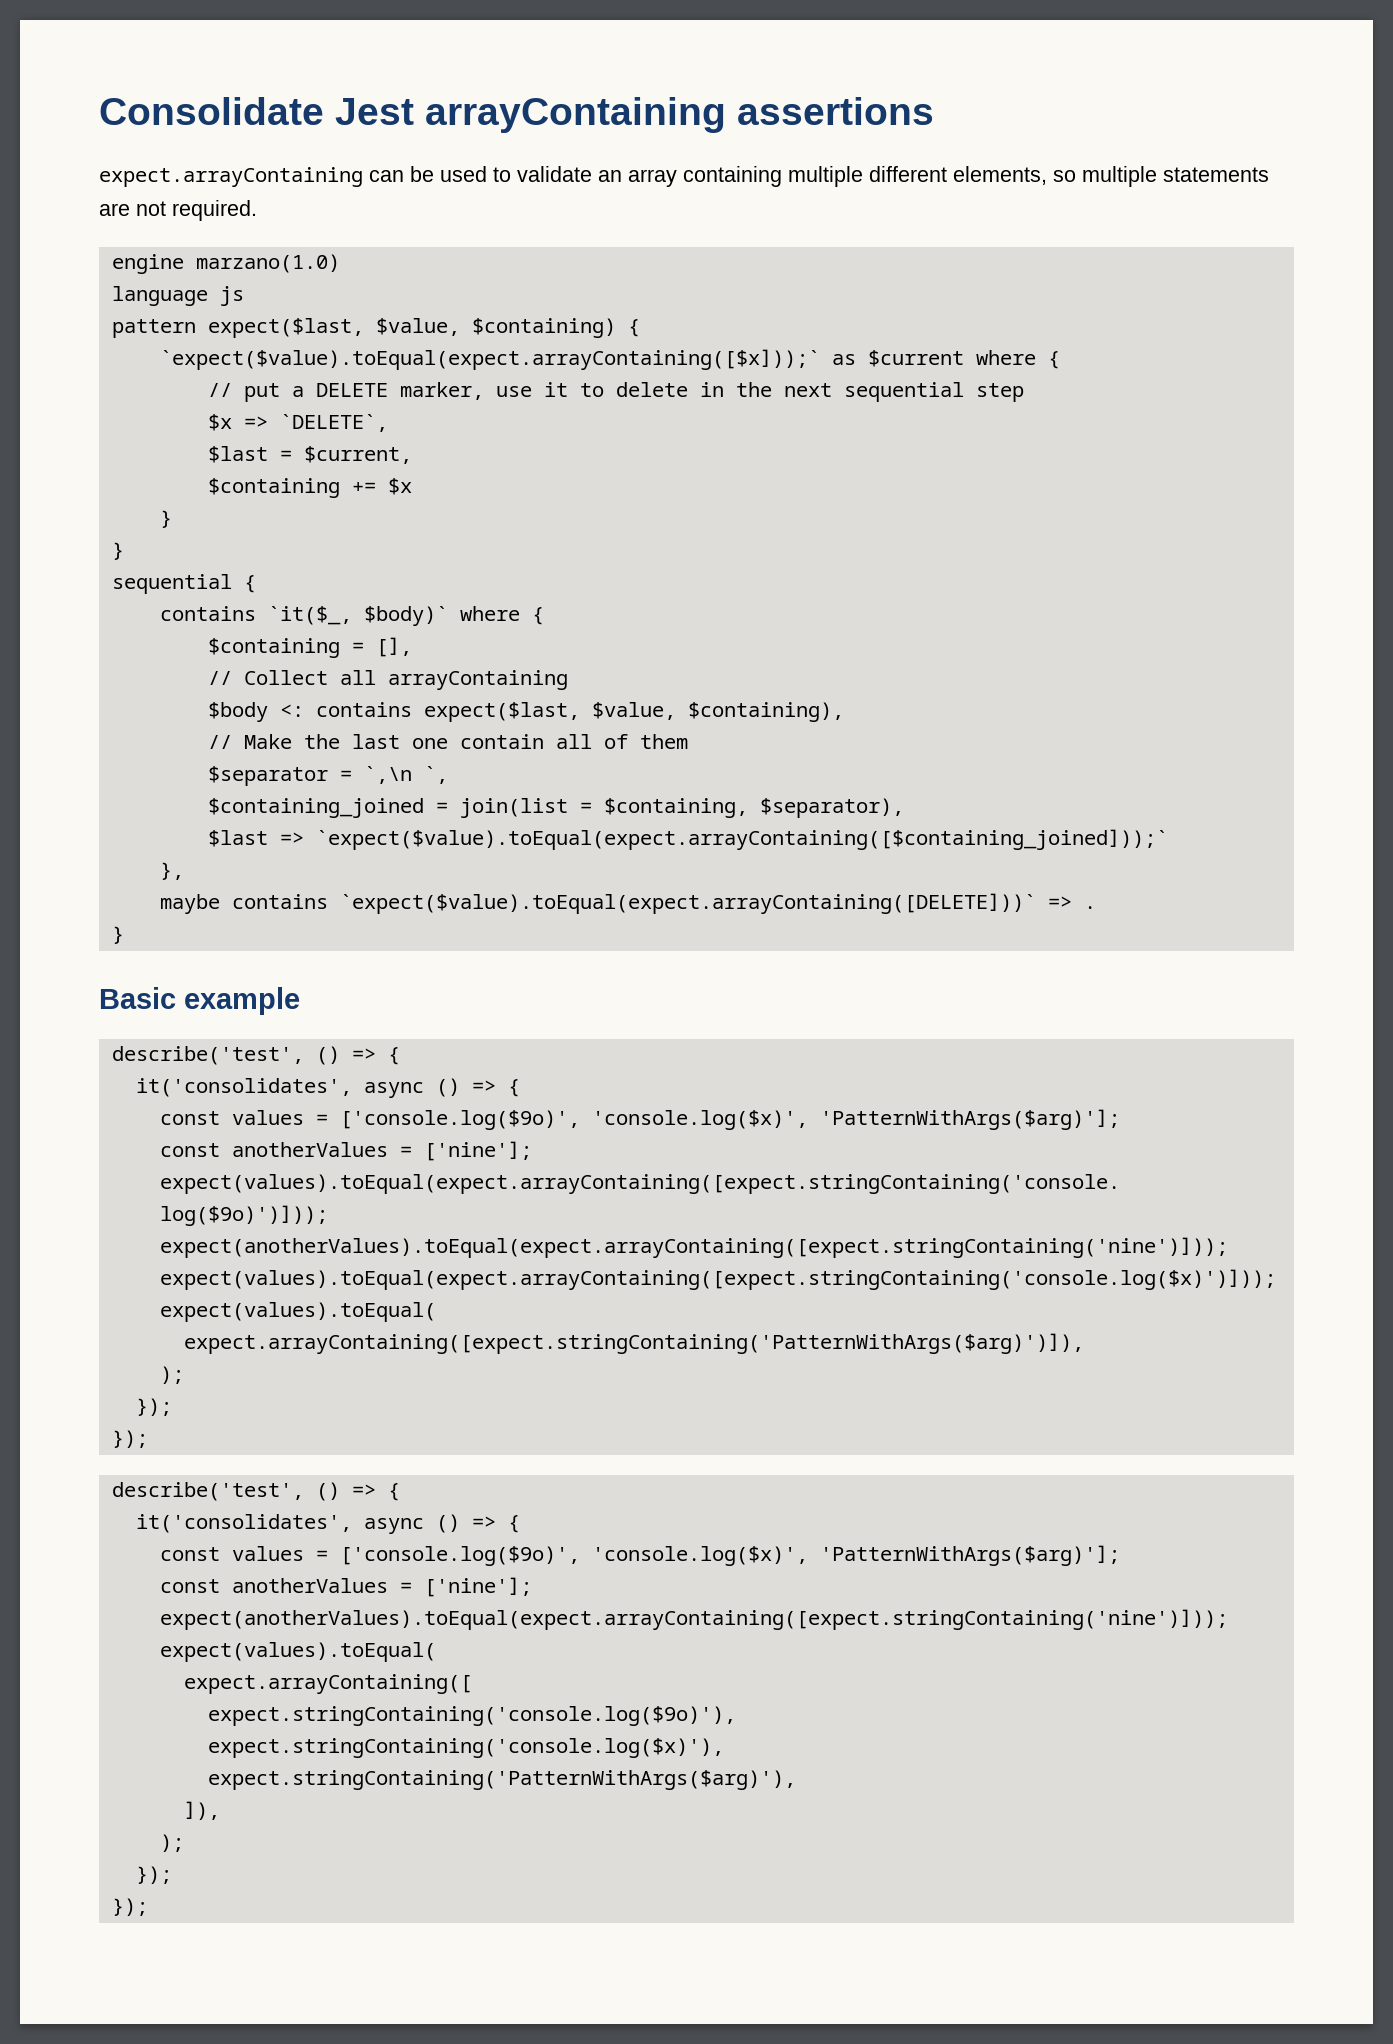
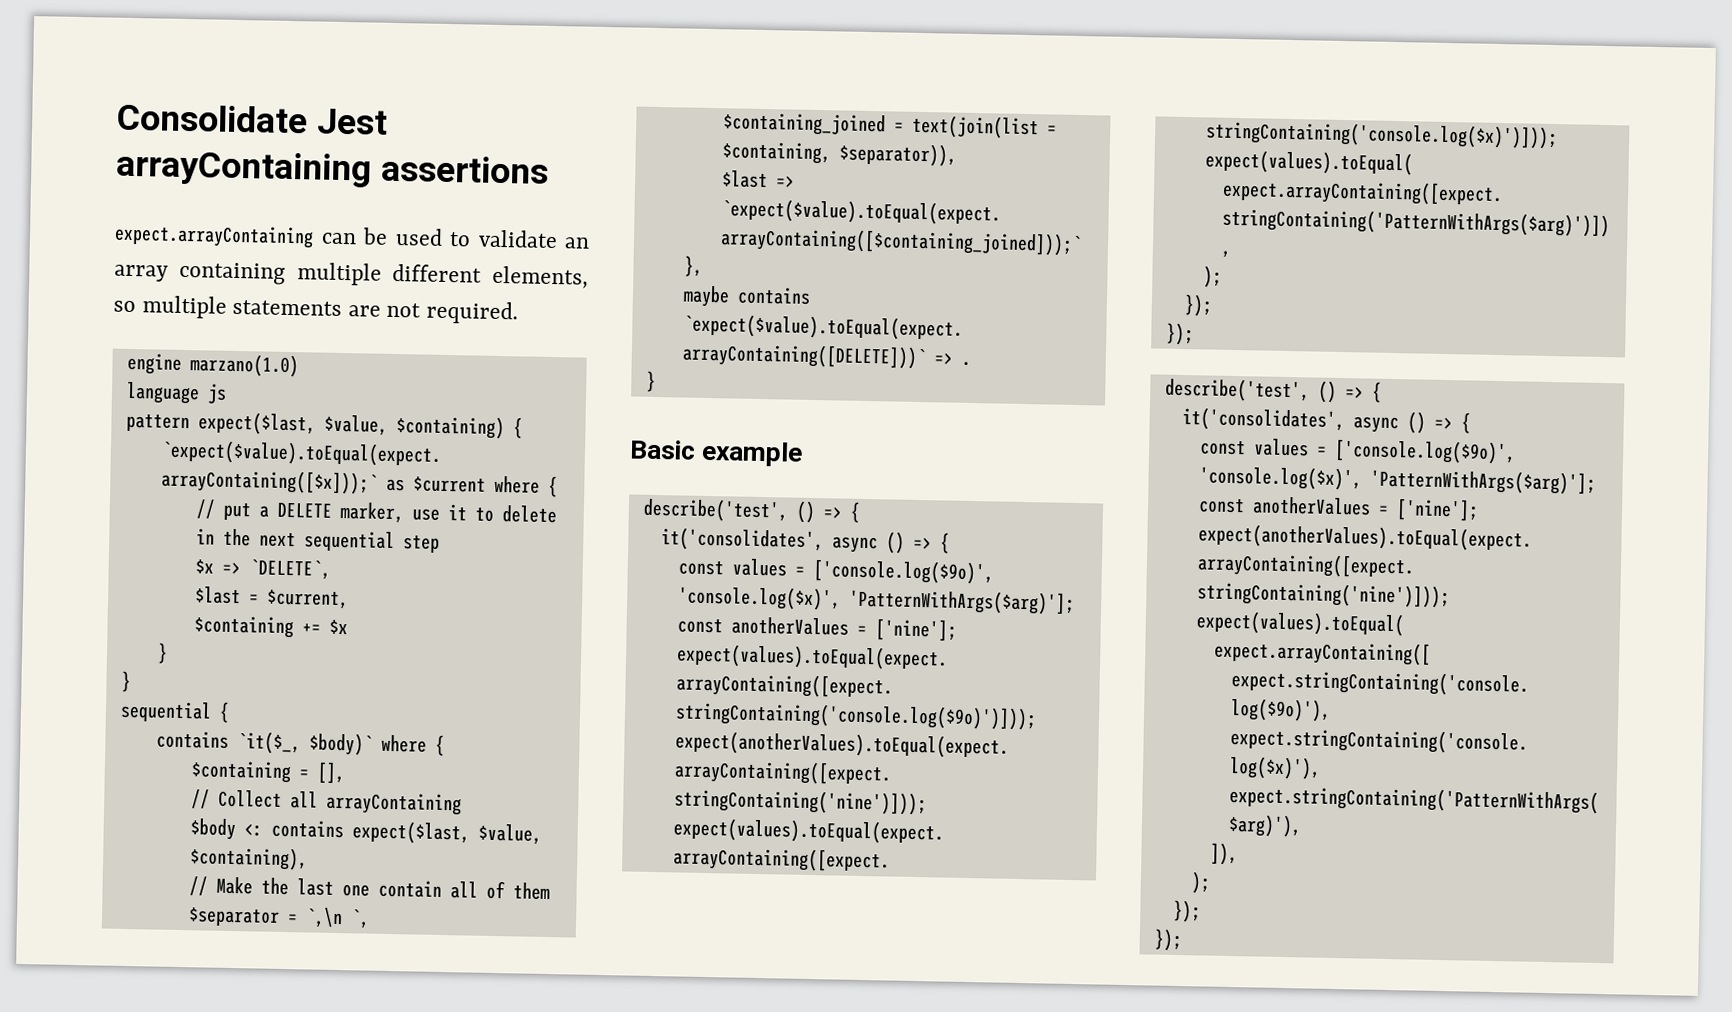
- $containing_joined = join(list = $containing, $separator),
+ $containing_joined = text(join(list = $containing, $separator)),

